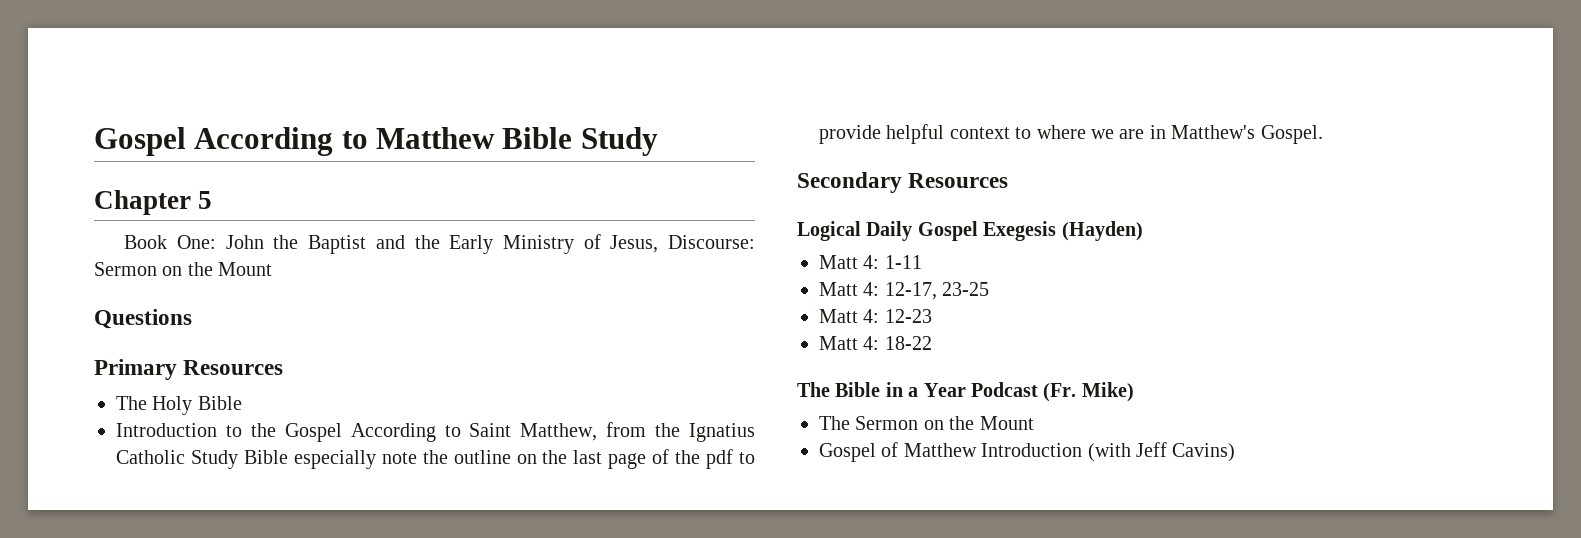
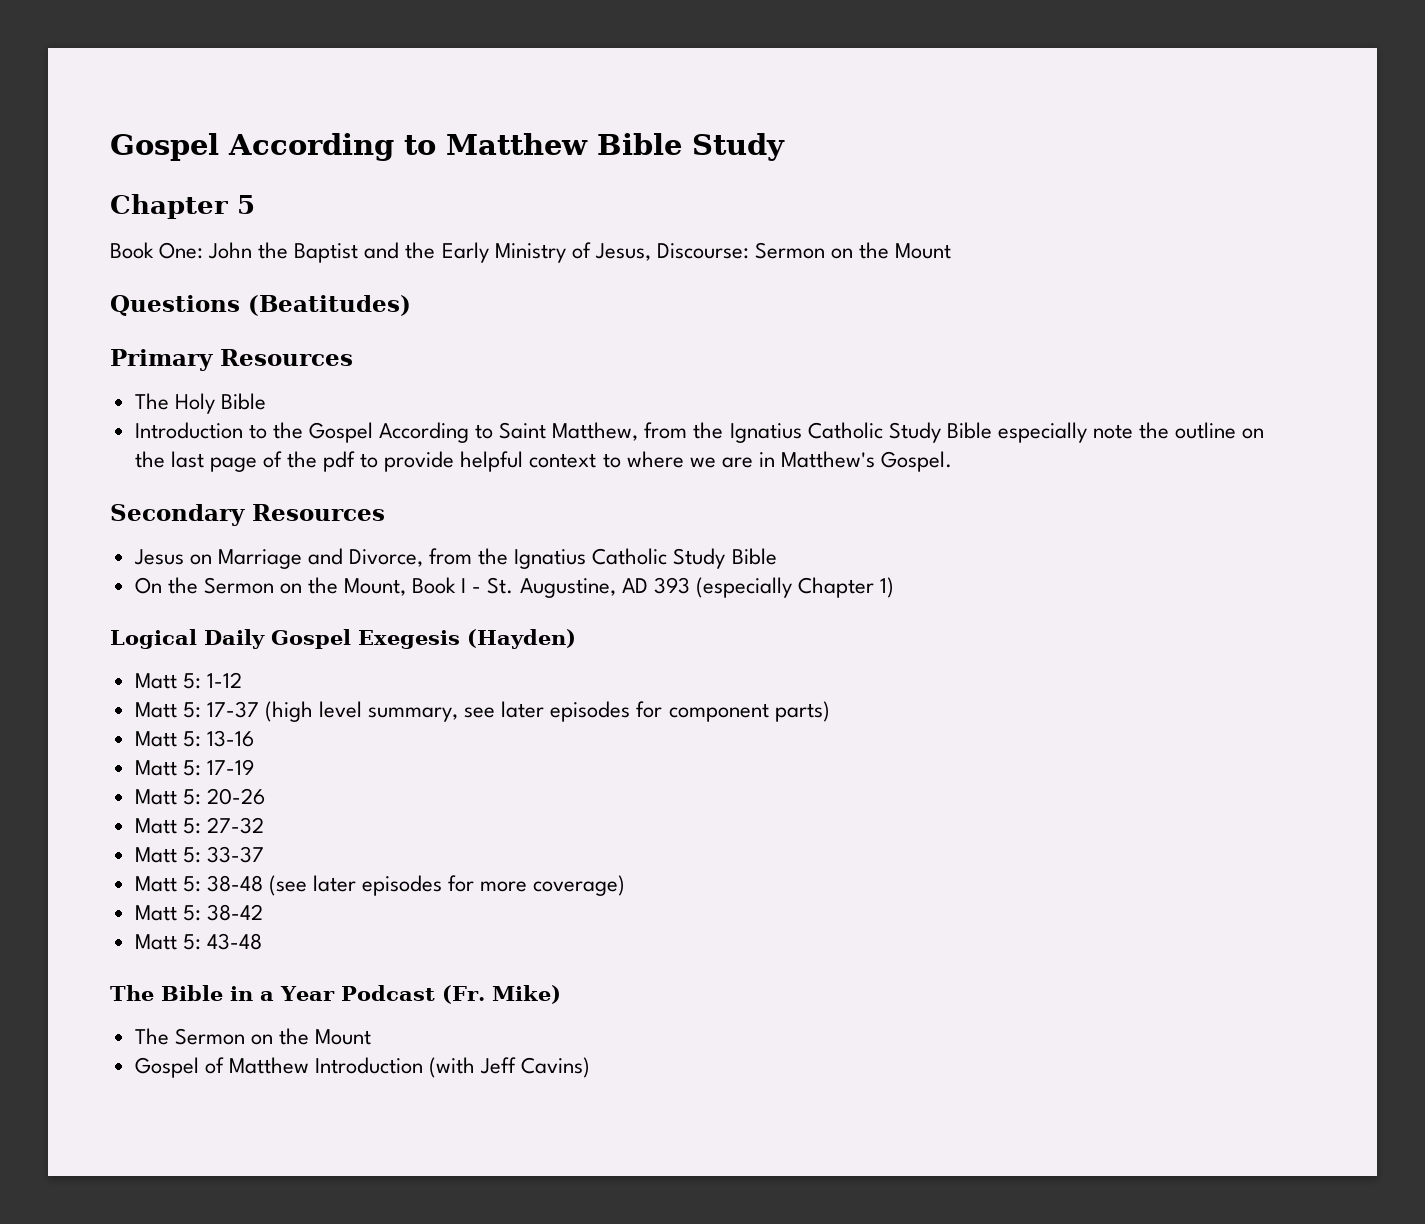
- Questions
+ Questions (Beatitudes)
+ Jesus on Marriage and Divorce, from the Ignatius Catholic Study Bible
+ On the Sermon on the Mount, Book I - St. Augustine, AD 393 (especially Chapter 1)
- Matt 4: 1-11
- Matt 4: 12-17, 23-25
- Matt 4: 12-23
- Matt 4: 18-22
+ Matt 5: 1-12
+ Matt 5: 17-37 (high level summary, see later episodes for component parts)
+ Matt 5: 13-16
+ Matt 5: 17-19
+ Matt 5: 20-26
+ Matt 5: 27-32
+ Matt 5: 33-37
+ Matt 5: 38-48 (see later episodes for more coverage)
+ Matt 5: 38-42
+ Matt 5: 43-48

